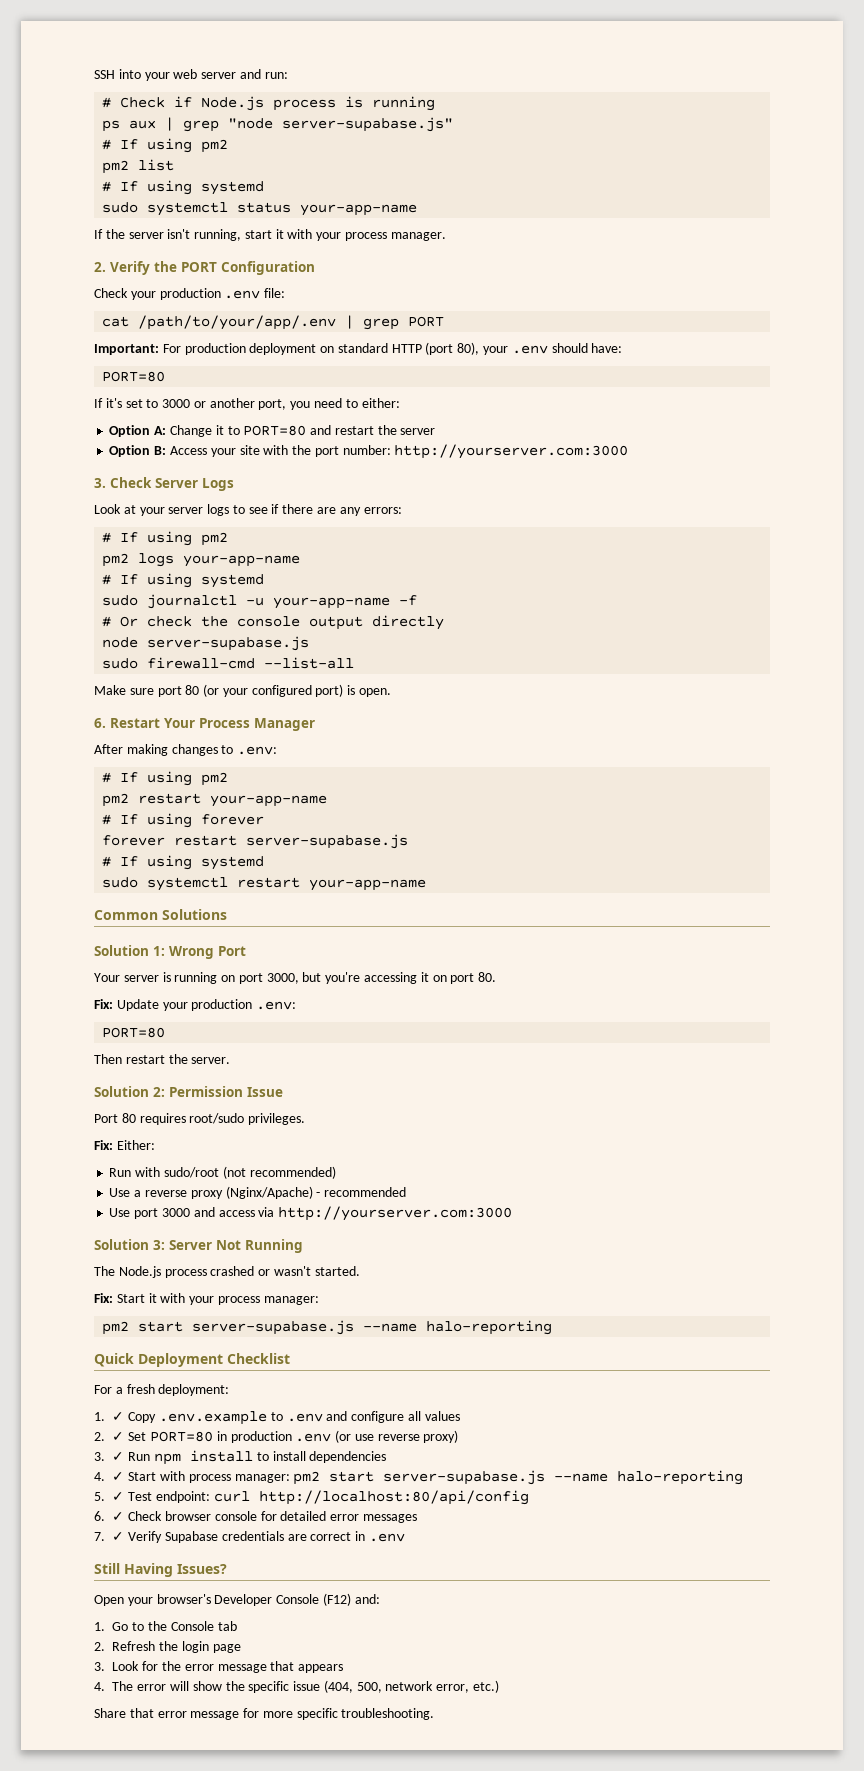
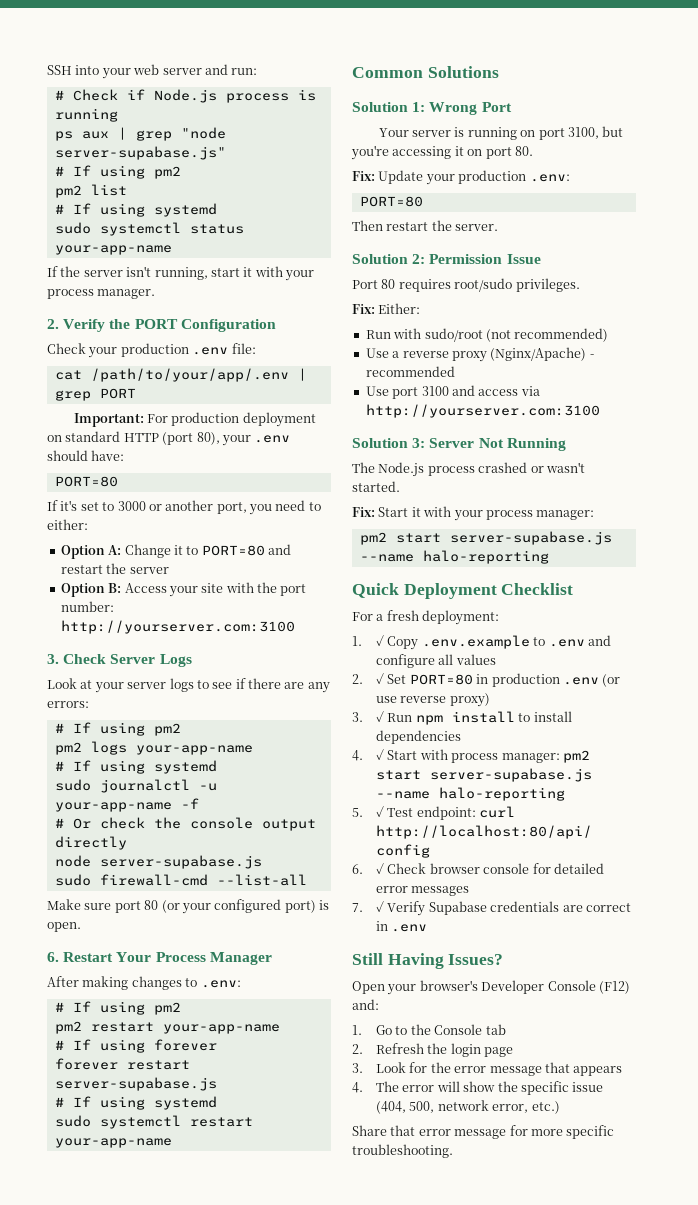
- Option B: Access your site with the port number: http://yourserver.com:3000
+ Option B: Access your site with the port number: http://yourserver.com:3100
- Your server is running on port 3000, but you're accessing it on port 80.
+ Your server is running on port 3100, but you're accessing it on port 80.
- Use port 3000 and access via http://yourserver.com:3000
+ Use port 3100 and access via http://yourserver.com:3100

